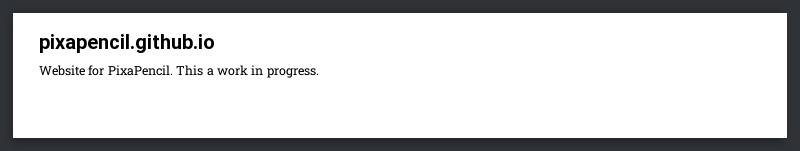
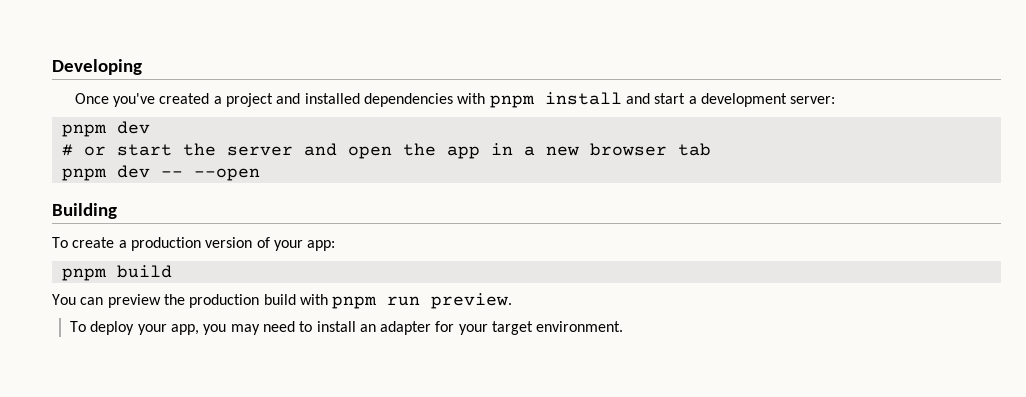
- pixapencil.github.io
- Website for PixaPencil. This a work in progress.
+ Developing
+ Once you've created a project and installed dependencies with pnpm install and start a development server:
+ pnpm dev
+ # or start the server and open the app in a new browser tab
+ pnpm dev -- --open
+ Building
+ To create a production version of your app:
+ pnpm build
+ You can preview the production build with pnpm run preview.
+ To deploy your app, you may need to install an adapter for your target environment.

